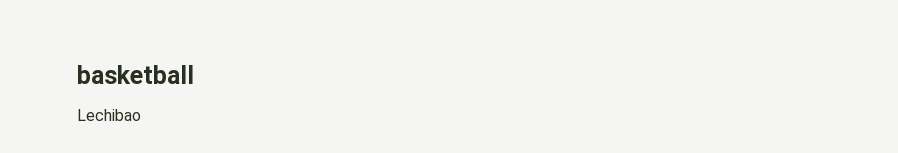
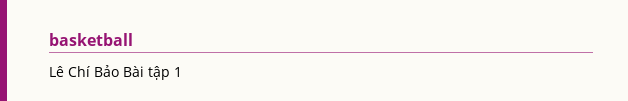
- Lechibao
+ Lê Chí Bảo Bài tập 1

